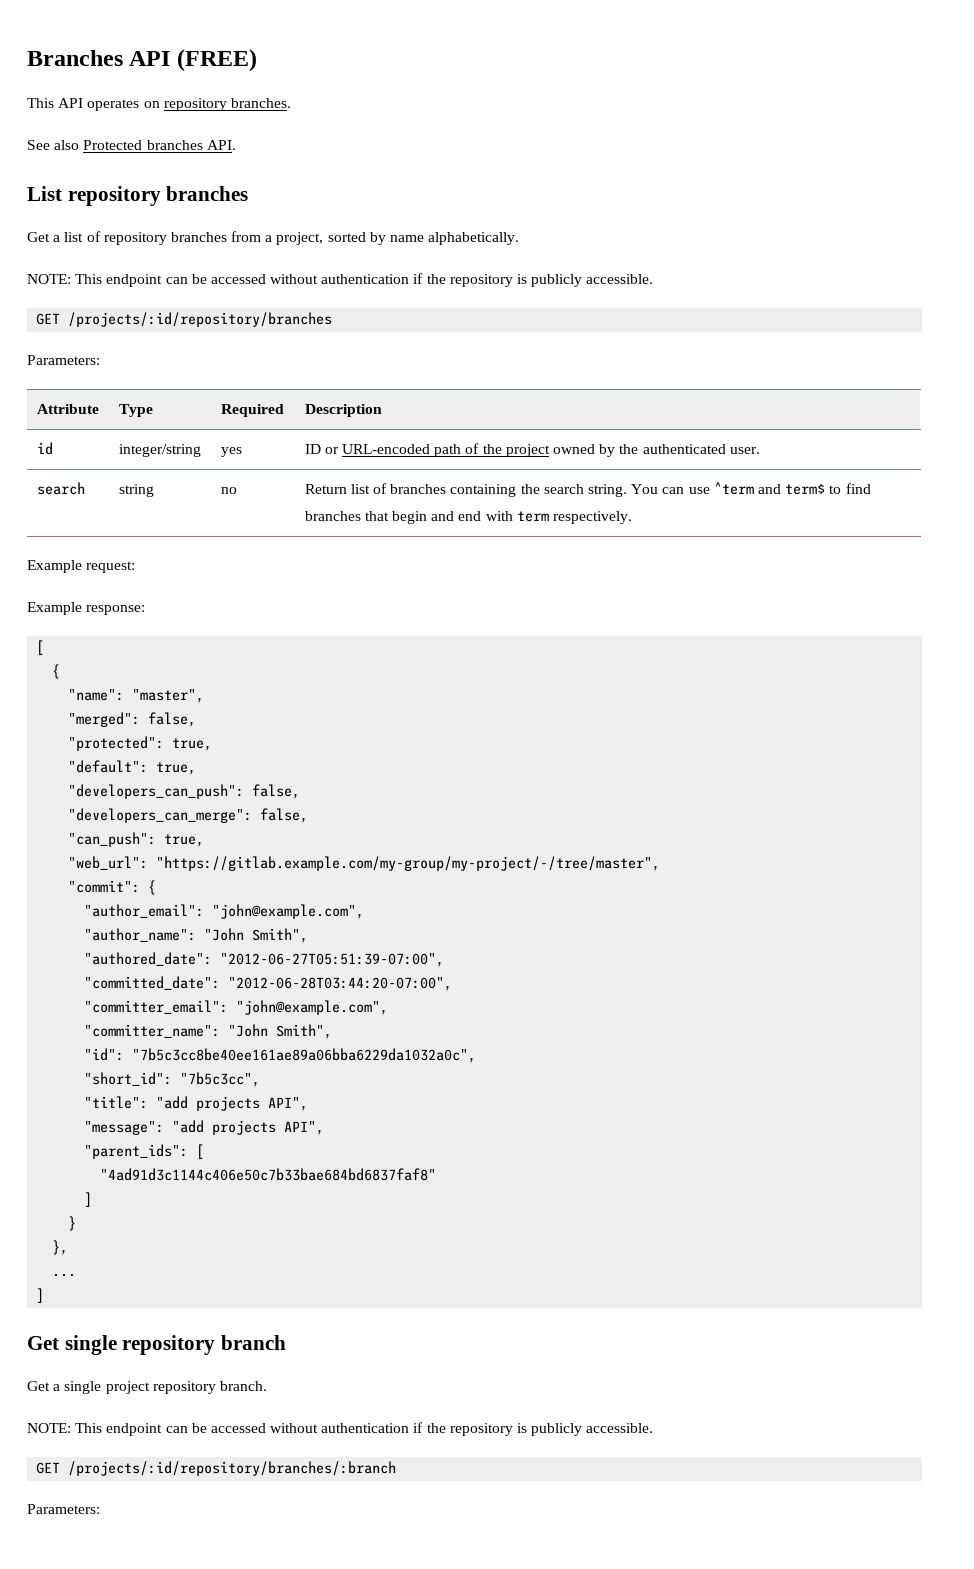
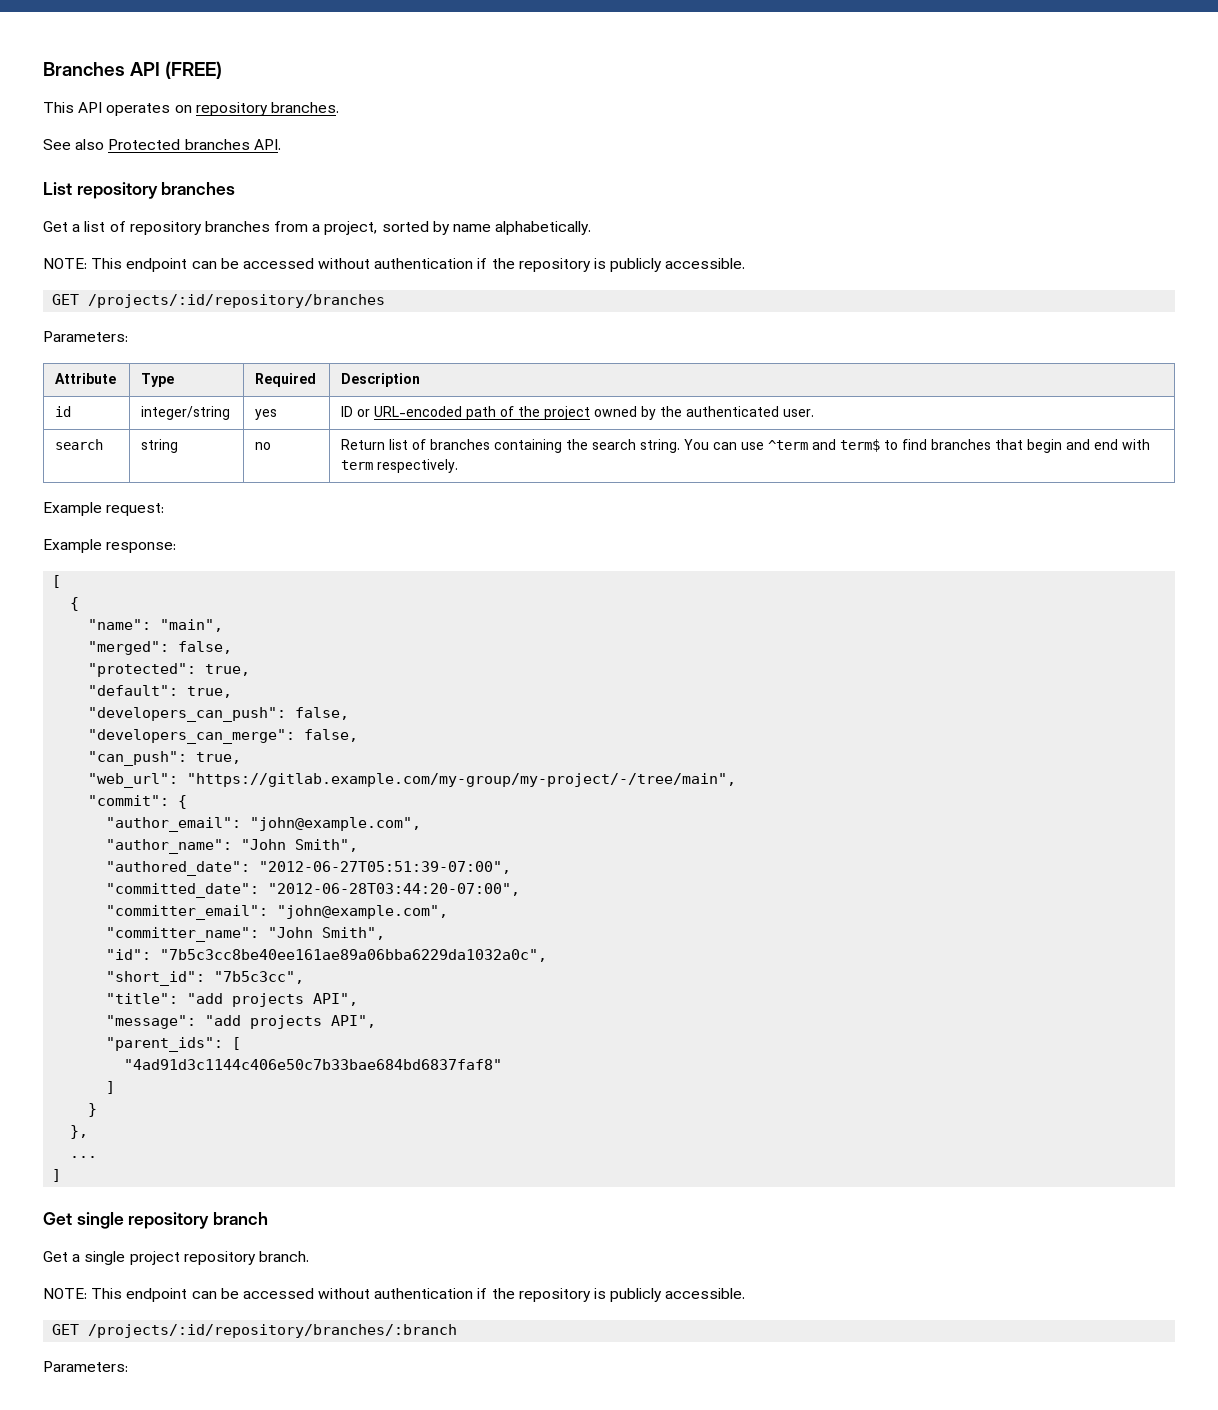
- "name": "master",
+ "name": "main",
- "web_url": "https://gitlab.example.com/my-group/my-project/-/tree/master",
+ "web_url": "https://gitlab.example.com/my-group/my-project/-/tree/main",

